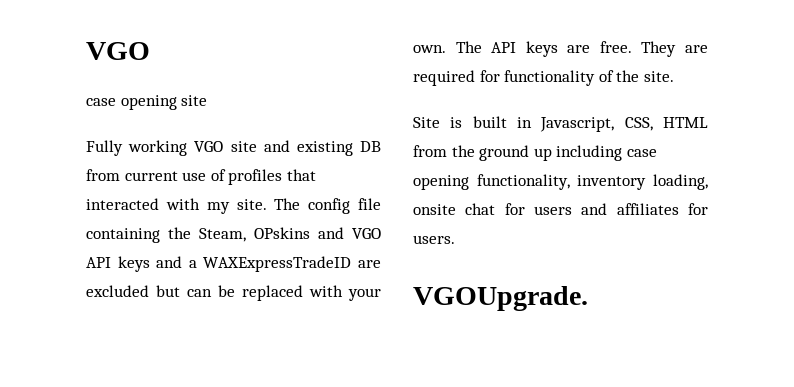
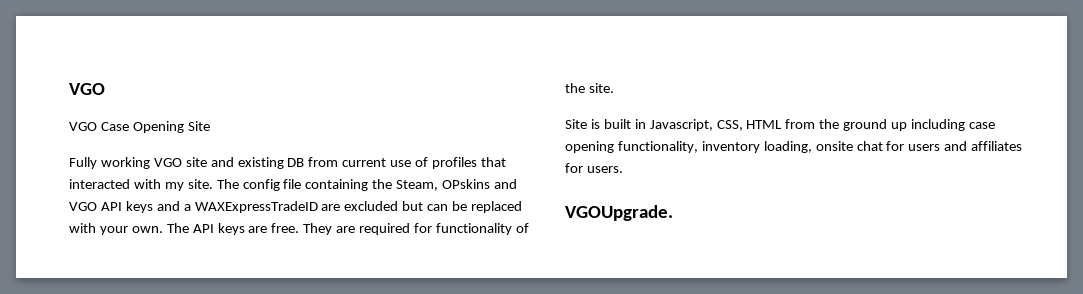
- case opening site
+ VGO Case Opening Site

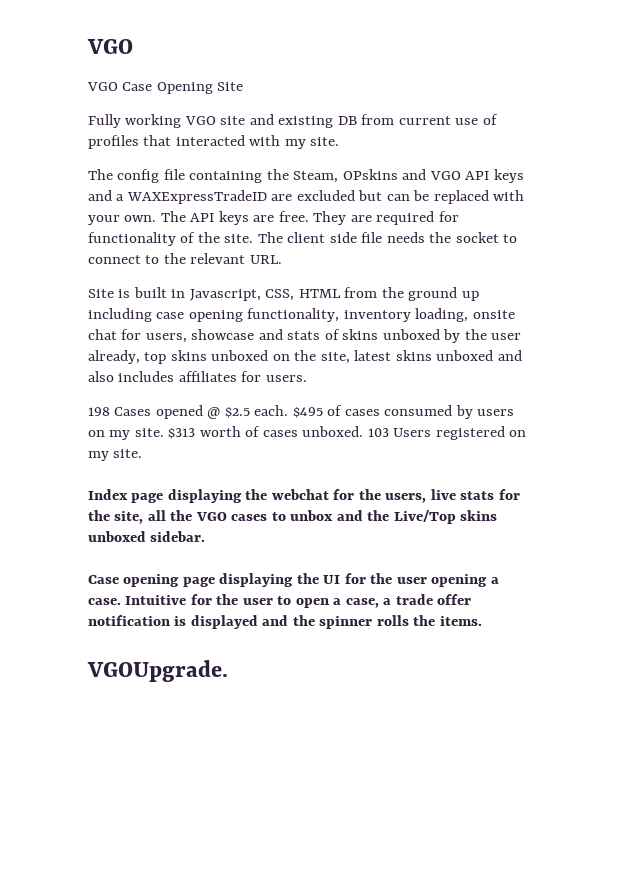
- Fully working VGO site and existing DB from current use of profiles that interacted with my site. The config file containing the Steam, OPskins and VGO API keys and a WAXExpressTradeID are excluded but can be replaced with your own.
+ Fully working VGO site and existing DB from current use of profiles that interacted with my site.
+ The config file containing the Steam, OPskins and VGO API keys and a WAXExpressTradeID are excluded but can be replaced with your own.
+ The client side file needs the socket to connect to the relevant URL.
- Site is built in Javascript, CSS, HTML from the ground up including case opening functionality, inventory loading, onsite chat for users and affiliates for users.
+ Site is built in Javascript, CSS, HTML from the ground up including case opening functionality, inventory loading, onsite chat for users, showcase and stats of skins unboxed by the user already, top skins unboxed on the site, latest skins unboxed and also includes affiliates for users.
+ 198 Cases opened @ $2.5 each. $495 of cases consumed by users on my site. $313 worth of cases unboxed. 103 Users registered on my site.
+ Index page displaying the webchat for the users, live stats for the site, all the VGO cases to unbox and the Live/Top skins unboxed sidebar.
+ Case opening page displaying the UI for the user opening a case. Intuitive for the user to open a case, a trade offer notification is displayed and the spinner rolls the items.

